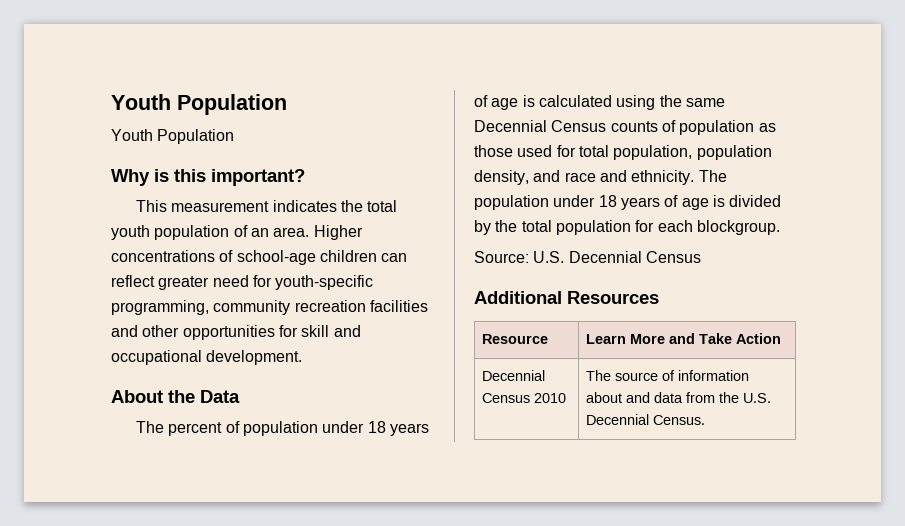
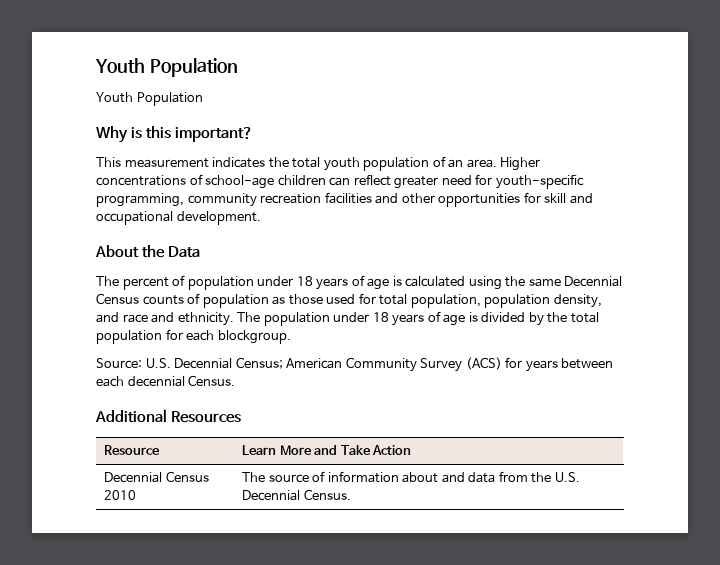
- Source: U.S. Decennial Census
+ Source: U.S. Decennial Census; American Community Survey (ACS) for years between each decennial Census.

